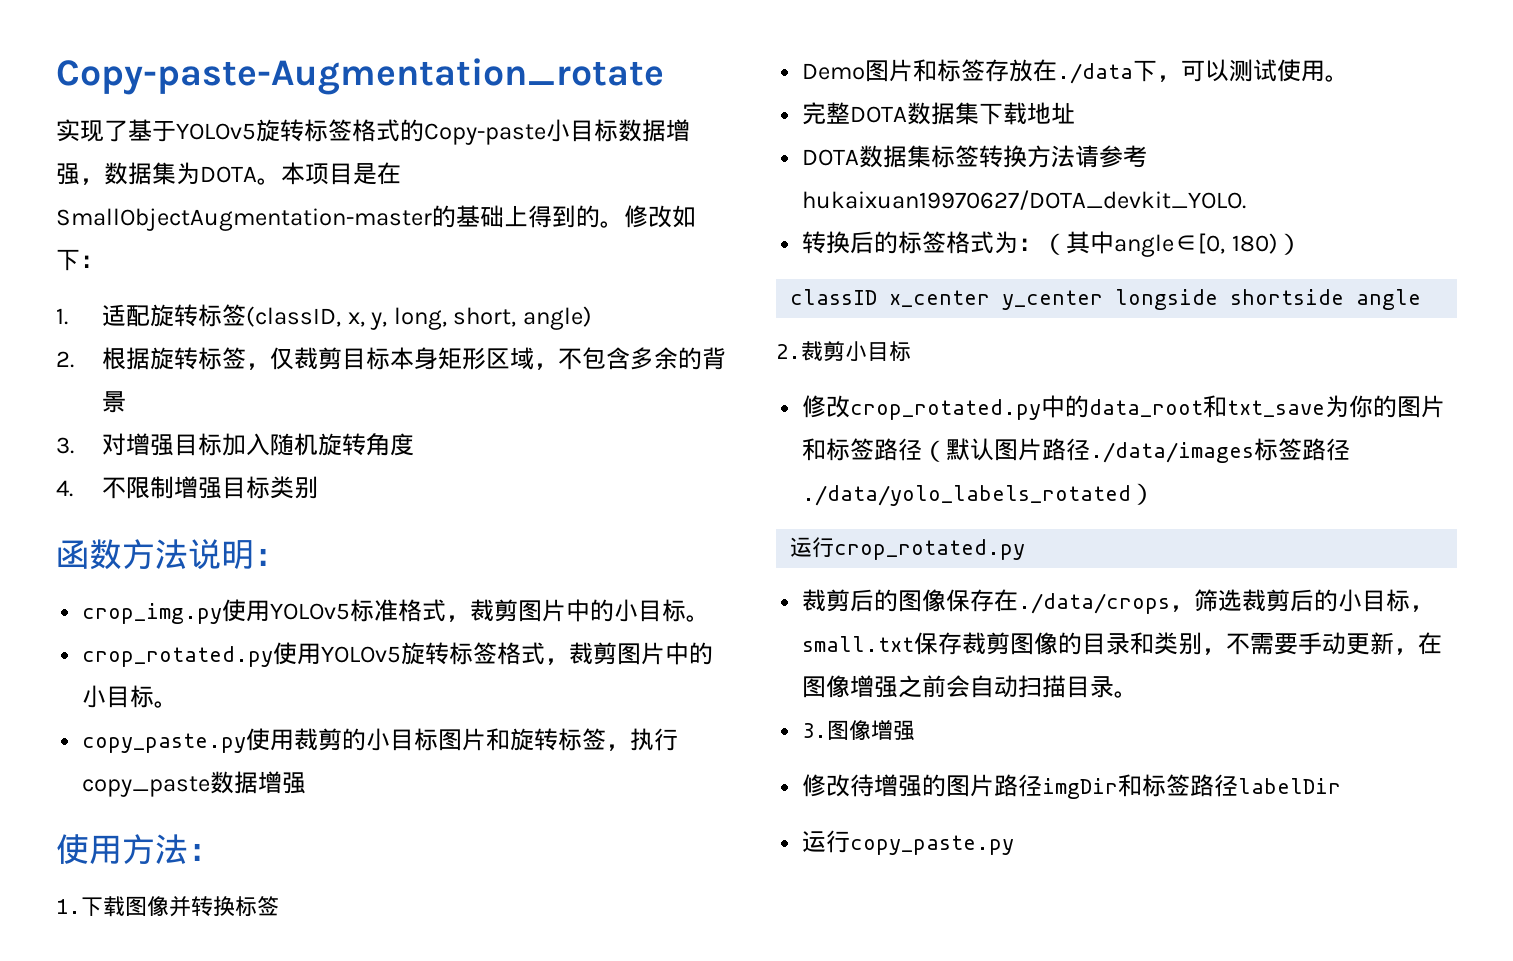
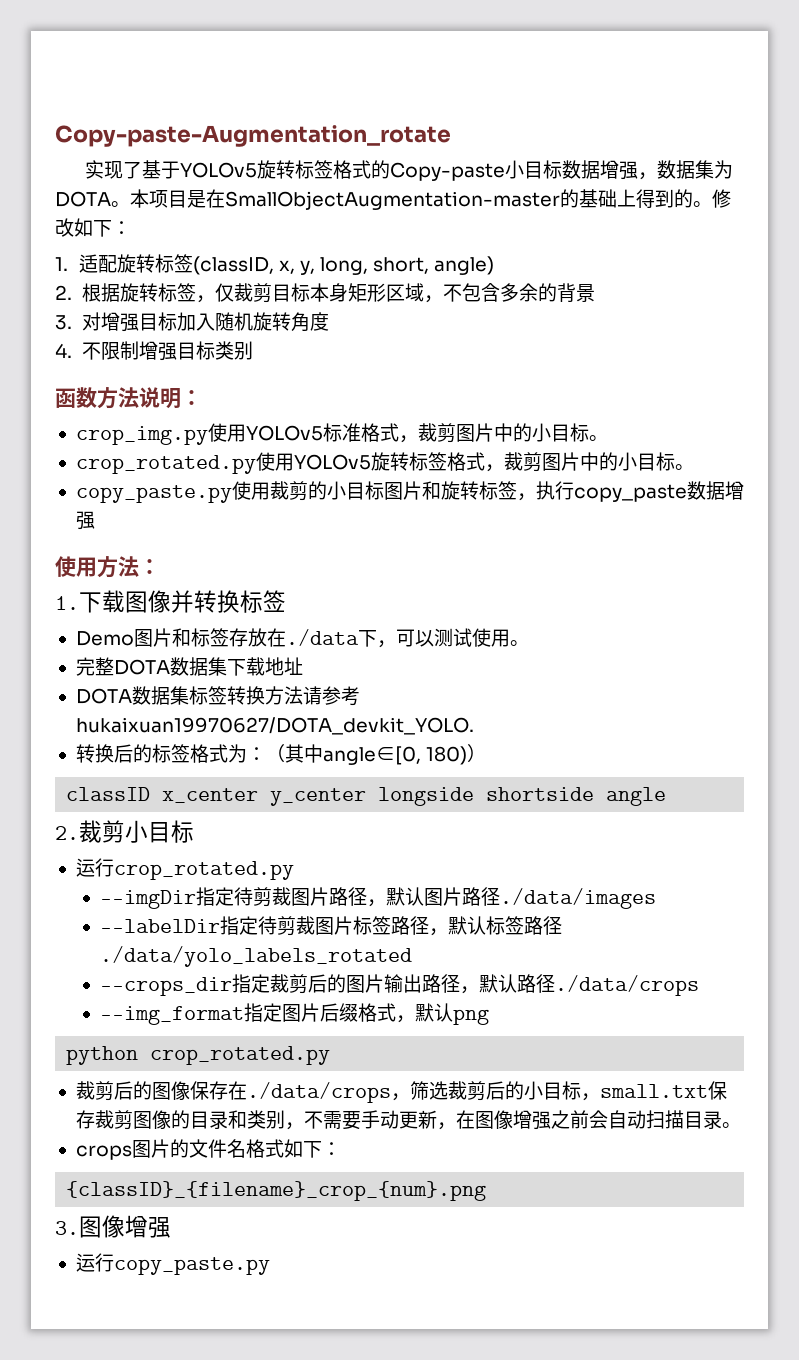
- 修改crop_rotated.py中的data_root和txt_save为你的图片和标签路径（默认图片路径./data/images标签路径./data/yolo_labels_rotated）
  运行crop_rotated.py
+ --imgDir指定待剪裁图片路径，默认图片路径./data/images
+ --labelDir指定待剪裁图片标签路径，默认标签路径./data/yolo_labels_rotated
+ --crops_dir指定裁剪后的图片输出路径，默认路径./data/crops
+ --img_format指定图片后缀格式，默认png
+ python crop_rotated.py
+ crops图片的文件名格式如下：
+ {classID}_{filename}_crop_{num}.png
  3.图像增强
- 修改待增强的图片路径imgDir和标签路径labelDir

